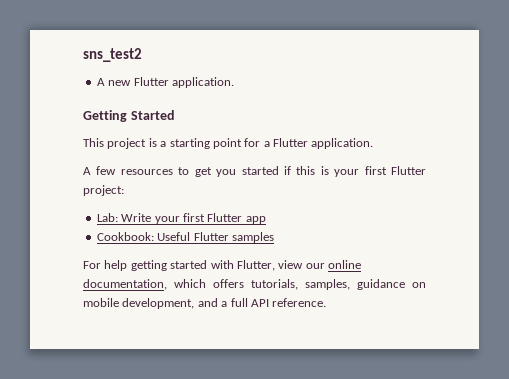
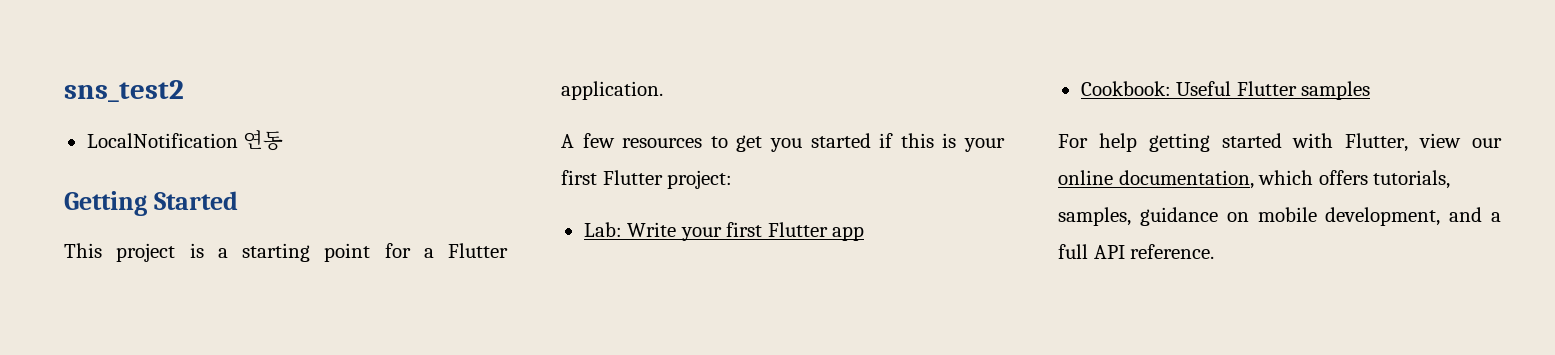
- A new Flutter application.
+ LocalNotification 연동

